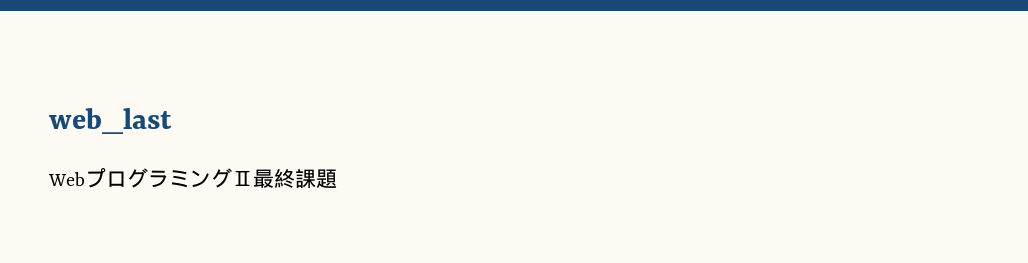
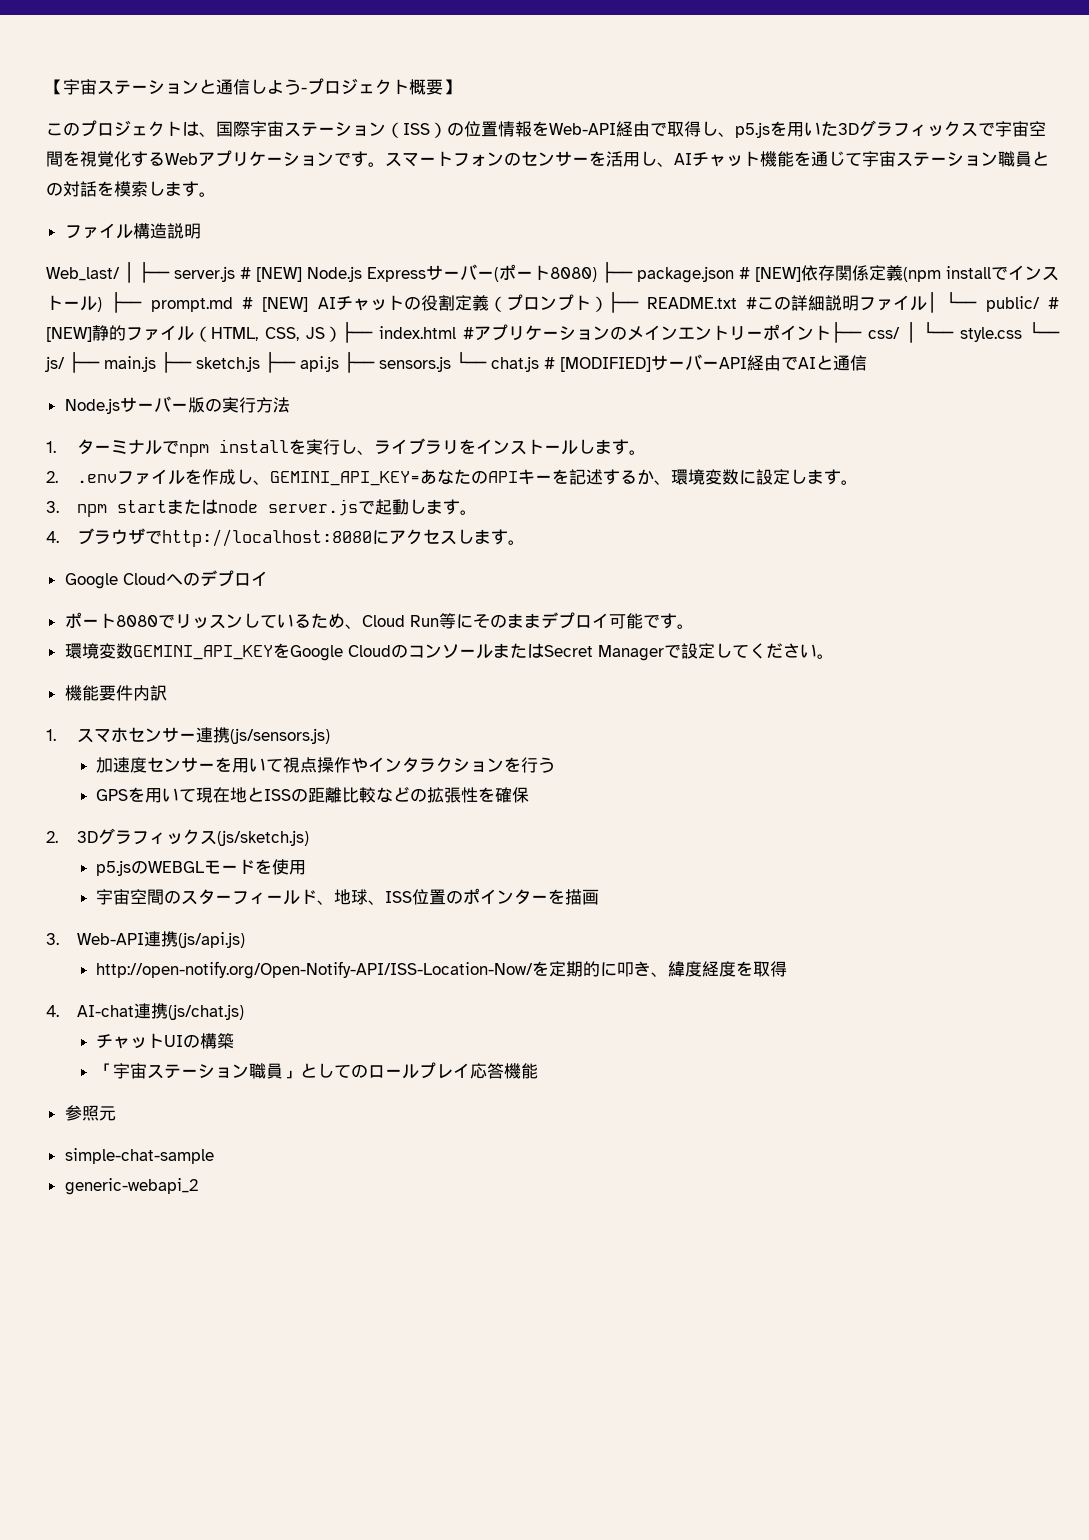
- web_last
- WebプログラミングⅡ最終課題
+ 【宇宙ステーションと通信しよう-プロジェクト概要】
+ このプロジェクトは、国際宇宙ステーション（ISS）の位置情報をWeb-API経由で取得し、p5.jsを用いた3Dグラフィックスで宇宙空間を視覚化するWebアプリケーションです。スマートフォンのセンサーを活用し、AIチャット機能を通じて宇宙ステーション職員との対話を模索します。
+ ファイル構造説明
+ Web_last/ │ ├── server.js # [NEW] Node.js Expressサーバー(ポート8080) ├── package.json # [NEW]依存関係定義(npm installでインストール) ├── prompt.md # [NEW] AIチャットの役割定義（プロンプト）├── README.txt #この詳細説明ファイル│ └── public/ # [NEW]静的ファイル（HTML, CSS, JS）├── index.html #アプリケーションのメインエントリーポイント├── css/ │ └── style.css └── js/ ├── main.js ├── sketch.js ├── api.js ├── sensors.js └── chat.js # [MODIFIED]サーバーAPI経由でAIと通信
+ Node.jsサーバー版の実行方法
+ 1.ターミナルでnpm installを実行し、ライブラリをインストールします。
+ 2. .envファイルを作成し、GEMINI_API_KEY=あなたのAPIキーを記述するか、環境変数に設定します。
+ 3. npm startまたはnode server.jsで起動します。
+ 4.ブラウザでhttp://localhost:8080にアクセスします。
+ Google Cloudへのデプロイ
+ ポート8080でリッスンしているため、Cloud Run等にそのままデプロイ可能です。
+ 環境変数GEMINI_API_KEYをGoogle CloudのコンソールまたはSecret Managerで設定してください。
+ 機能要件内訳
+ 1.スマホセンサー連携(js/sensors.js)
+ 加速度センサーを用いて視点操作やインタラクションを行う
+ GPSを用いて現在地とISSの距離比較などの拡張性を確保
+ 2. 3Dグラフィックス(js/sketch.js)
+ p5.jsのWEBGLモードを使用
+ 宇宙空間のスターフィールド、地球、ISS位置のポインターを描画
+ 3. Web-API連携(js/api.js)
+ http://open-notify.org/Open-Notify-API/ISS-Location-Now/を定期的に叩き、緯度経度を取得
+ 4. AI-chat連携(js/chat.js)
+ チャットUIの構築
+ 「宇宙ステーション職員」としてのロールプレイ応答機能
+ 参照元
+ simple-chat-sample
+ generic-webapi_2

